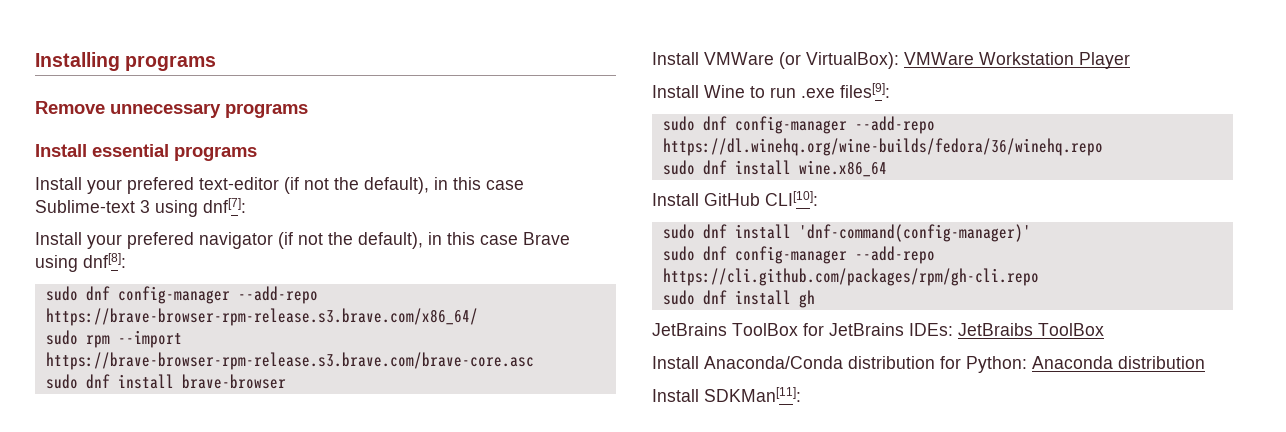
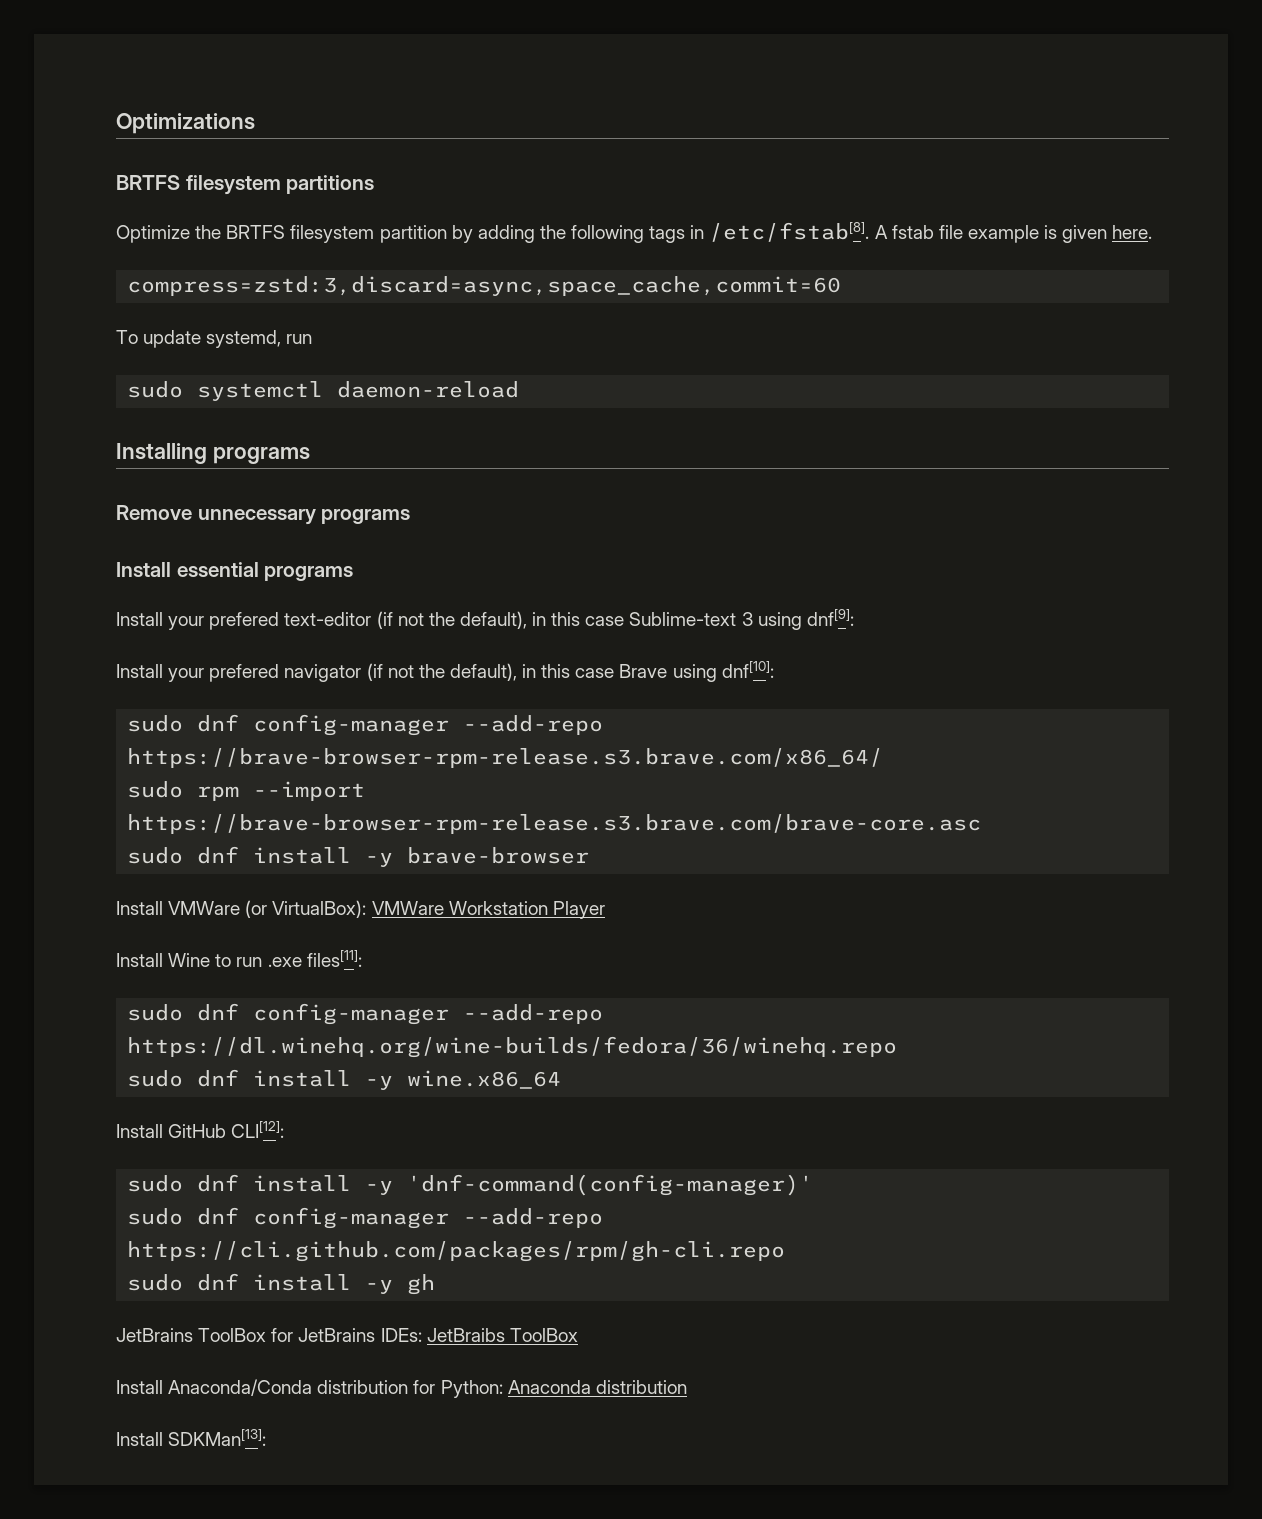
+ Optimizations
+ BRTFS filesystem partitions
+ Optimize the BRTFS filesystem partition by adding the following tags in /etc/fstab[8]. A fstab file example is given here.
+ compress=zstd:3,discard=async,space_cache,commit=60
+ To update systemd, run
+ sudo systemctl daemon-reload
- Install your prefered text-editor (if not the default), in this case Sublime-text 3 using dnf[7]:
+ Install your prefered text-editor (if not the default), in this case Sublime-text 3 using dnf[9]:
- Install your prefered navigator (if not the default), in this case Brave using dnf[8]:
+ Install your prefered navigator (if not the default), in this case Brave using dnf[10]:
- sudo dnf install brave-browser
+ sudo dnf install -y brave-browser
- Install Wine to run .exe files[9]:
+ Install Wine to run .exe files[11]:
- sudo dnf install wine.x86_64
+ sudo dnf install -y wine.x86_64
- Install GitHub CLI[10]:
- sudo dnf install 'dnf-command(config-manager)'
+ Install GitHub CLI[12]:
+ sudo dnf install -y 'dnf-command(config-manager)'
- sudo dnf install gh
+ sudo dnf install -y gh
- Install SDKMan[11]:
+ Install SDKMan[13]:

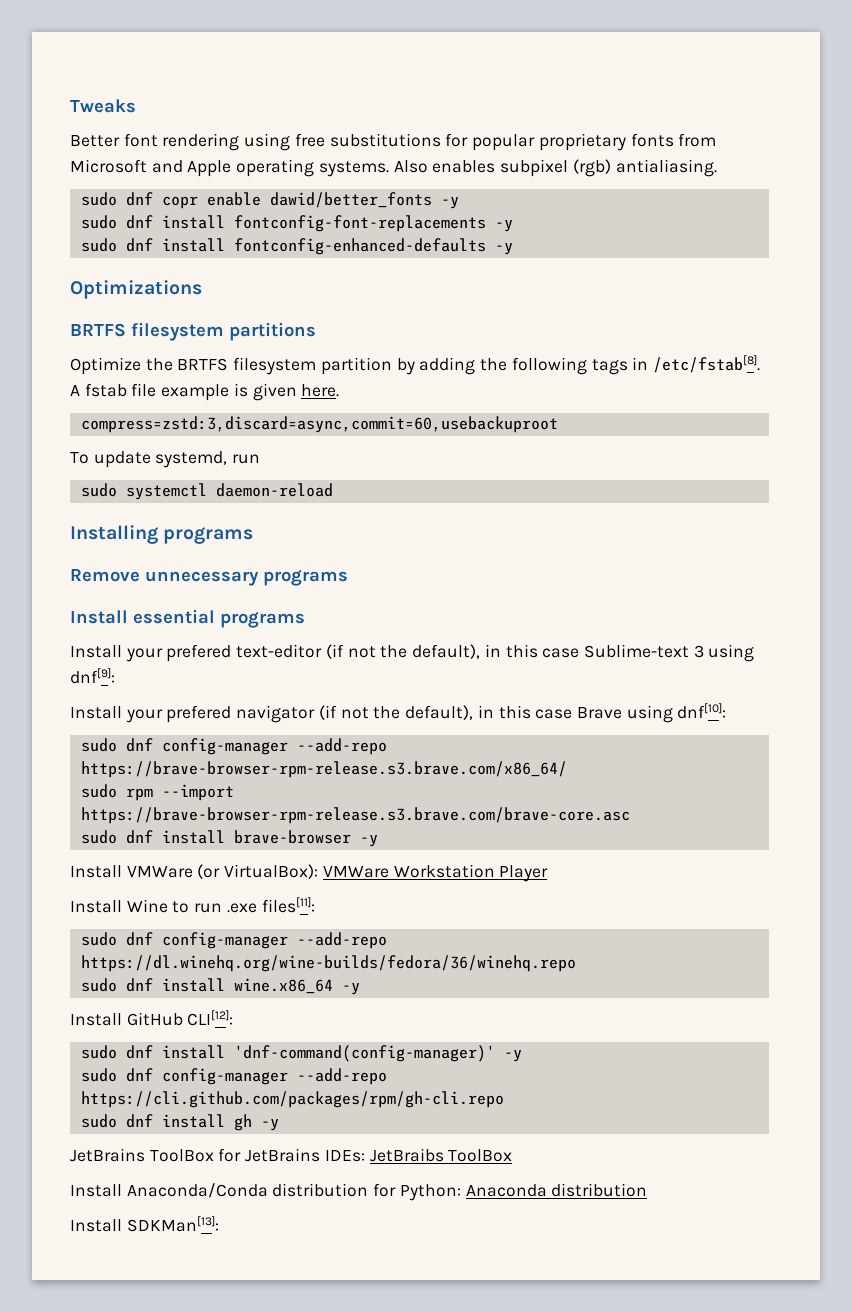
+ Tweaks
+ Better font rendering using free substitutions for popular proprietary fonts from Microsoft and Apple operating systems. Also enables subpixel (rgb) antialiasing.
+ sudo dnf copr enable dawid/better_fonts -y
+ sudo dnf install fontconfig-font-replacements -y
+ sudo dnf install fontconfig-enhanced-defaults -y
- compress=zstd:3,discard=async,space_cache,commit=60
+ compress=zstd:3,discard=async,commit=60,usebackuproot
- sudo dnf install -y brave-browser
+ sudo dnf install brave-browser -y
- sudo dnf install -y wine.x86_64
+ sudo dnf install wine.x86_64 -y
- sudo dnf install -y 'dnf-command(config-manager)'
+ sudo dnf install 'dnf-command(config-manager)' -y
- sudo dnf install -y gh
+ sudo dnf install gh -y

